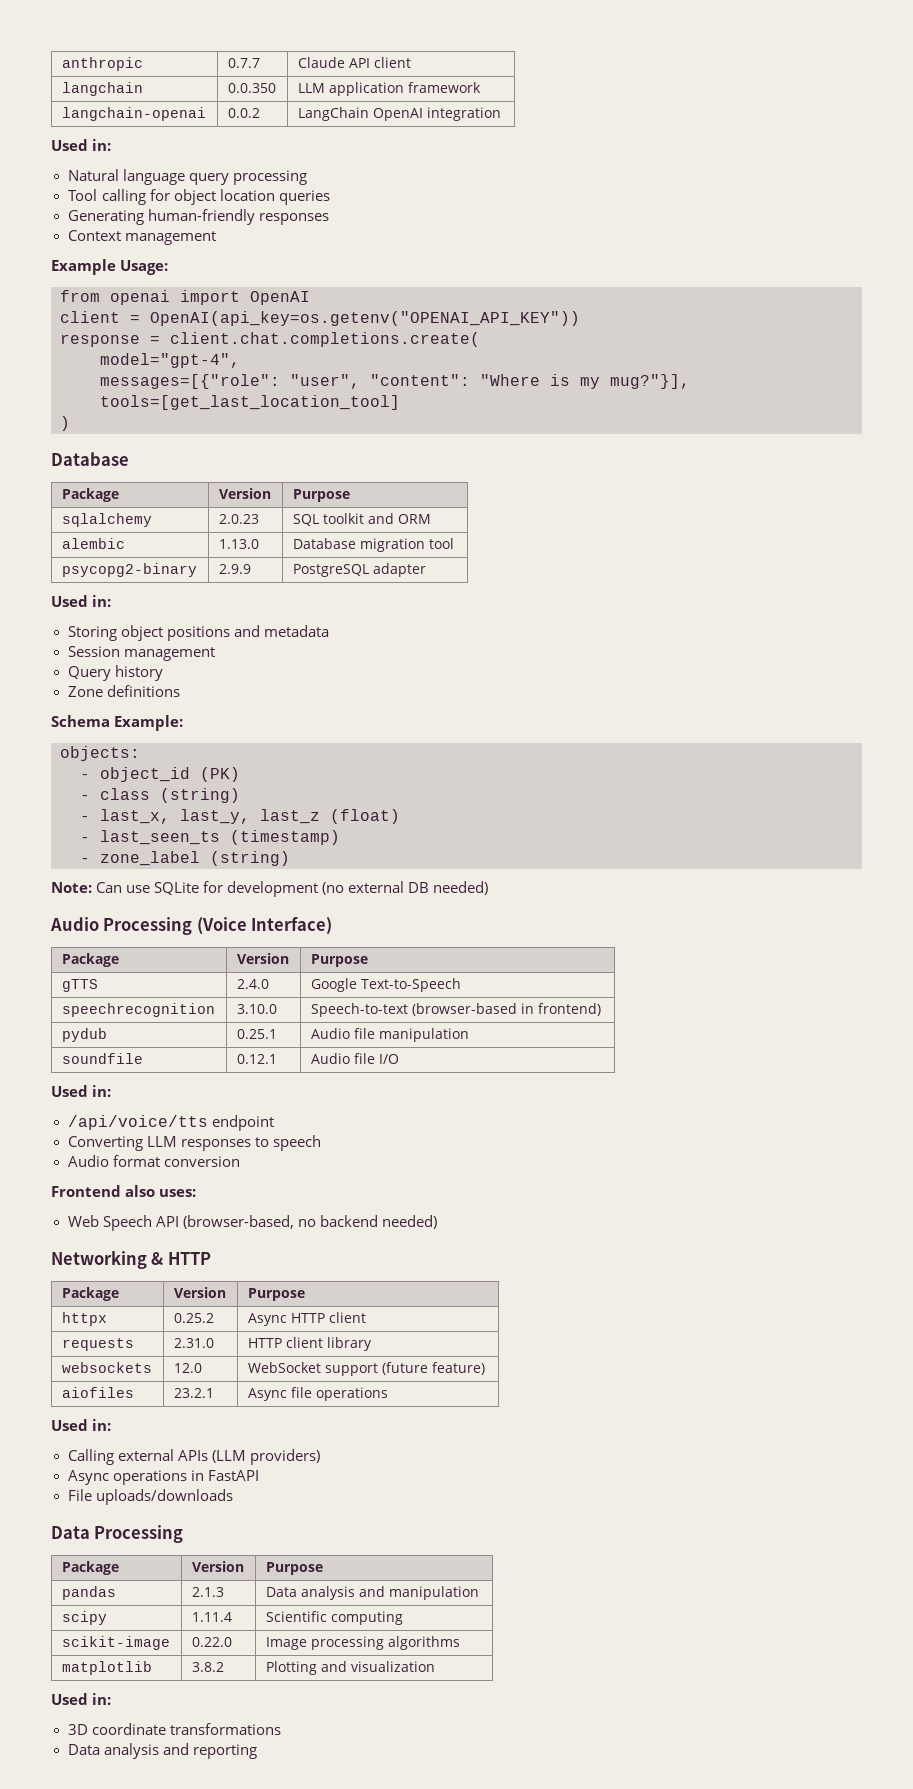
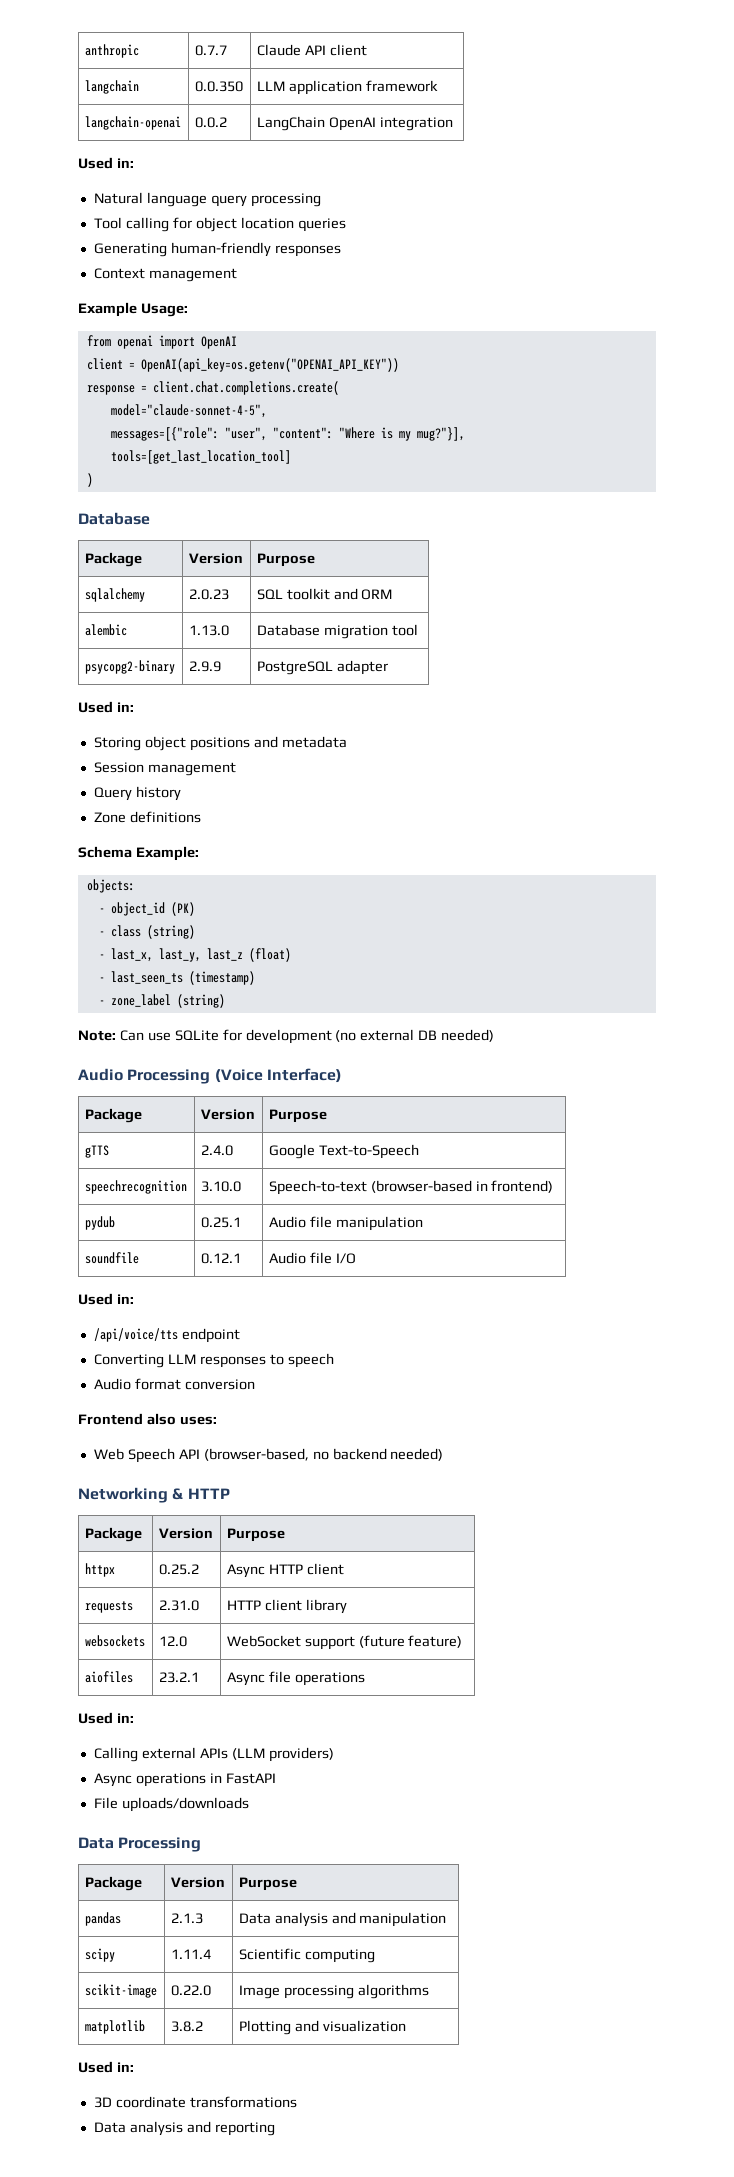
- model="gpt-4",
+ model="claude-sonnet-4-5",

